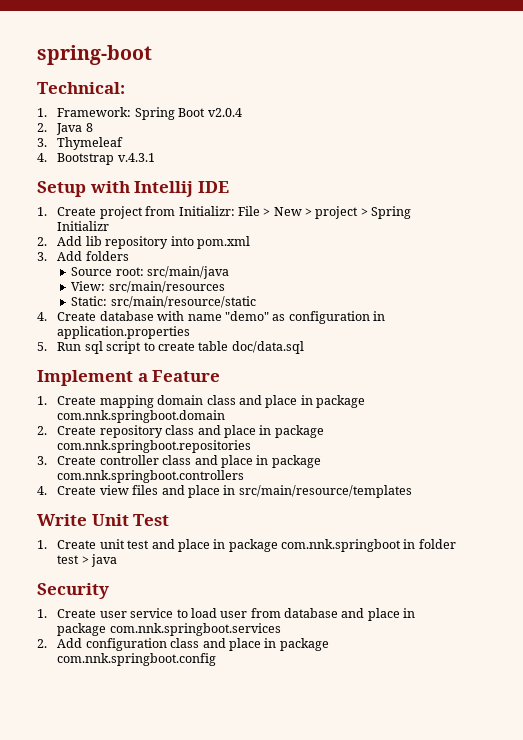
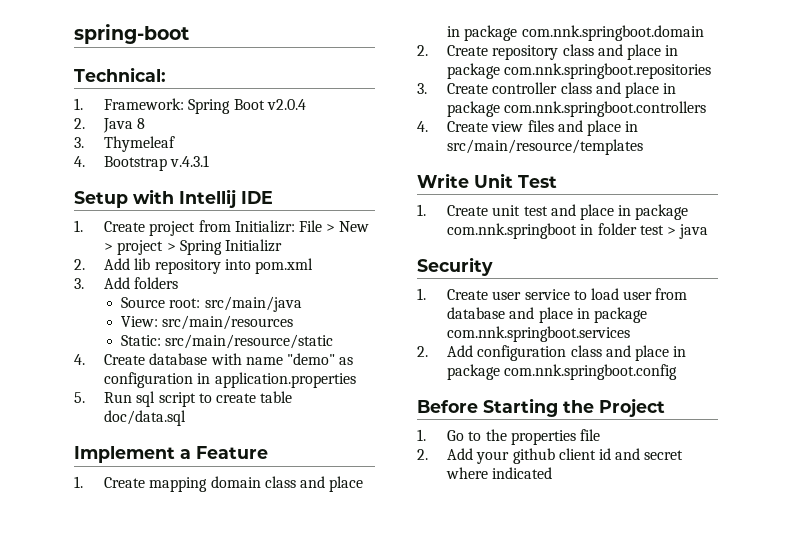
+ Before Starting the Project
+ 1. Go to the properties file
+ 2. Add your github client id and secret where indicated

